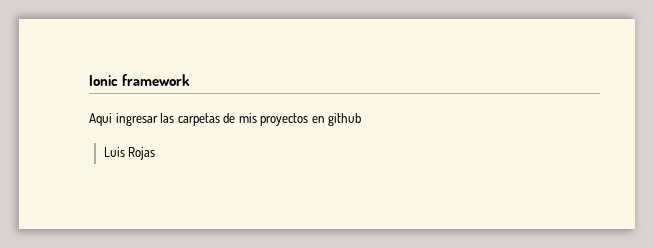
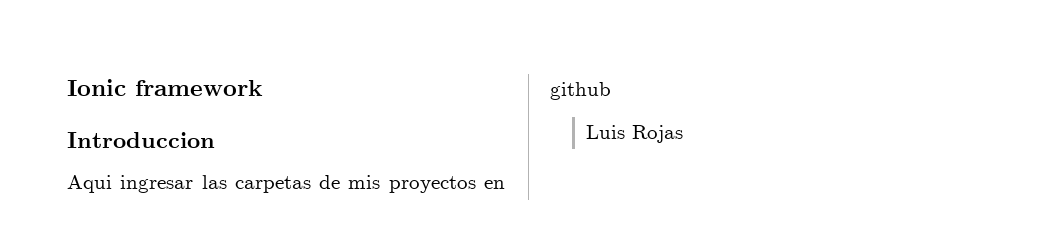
+ Introduccion

